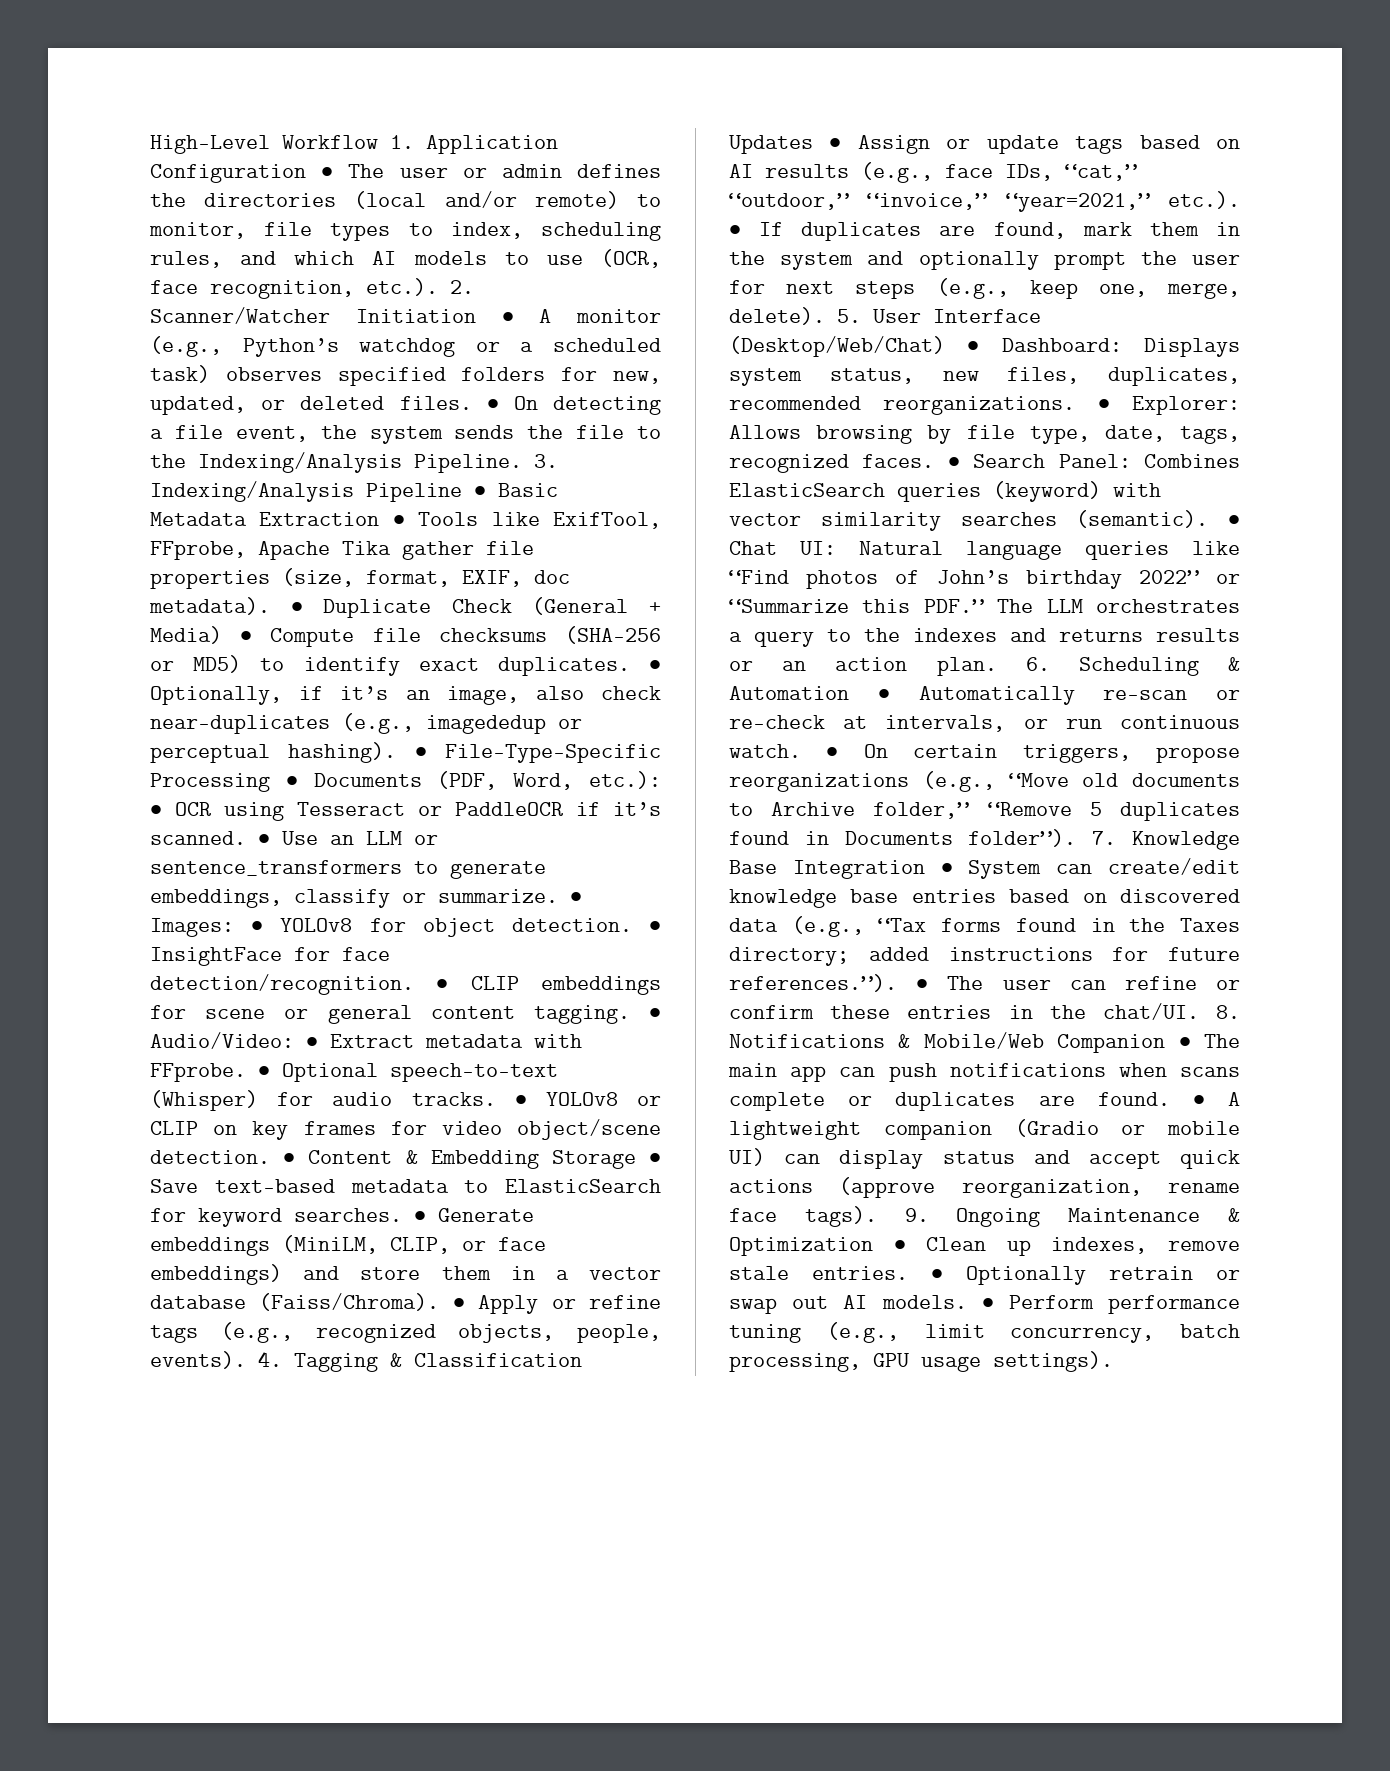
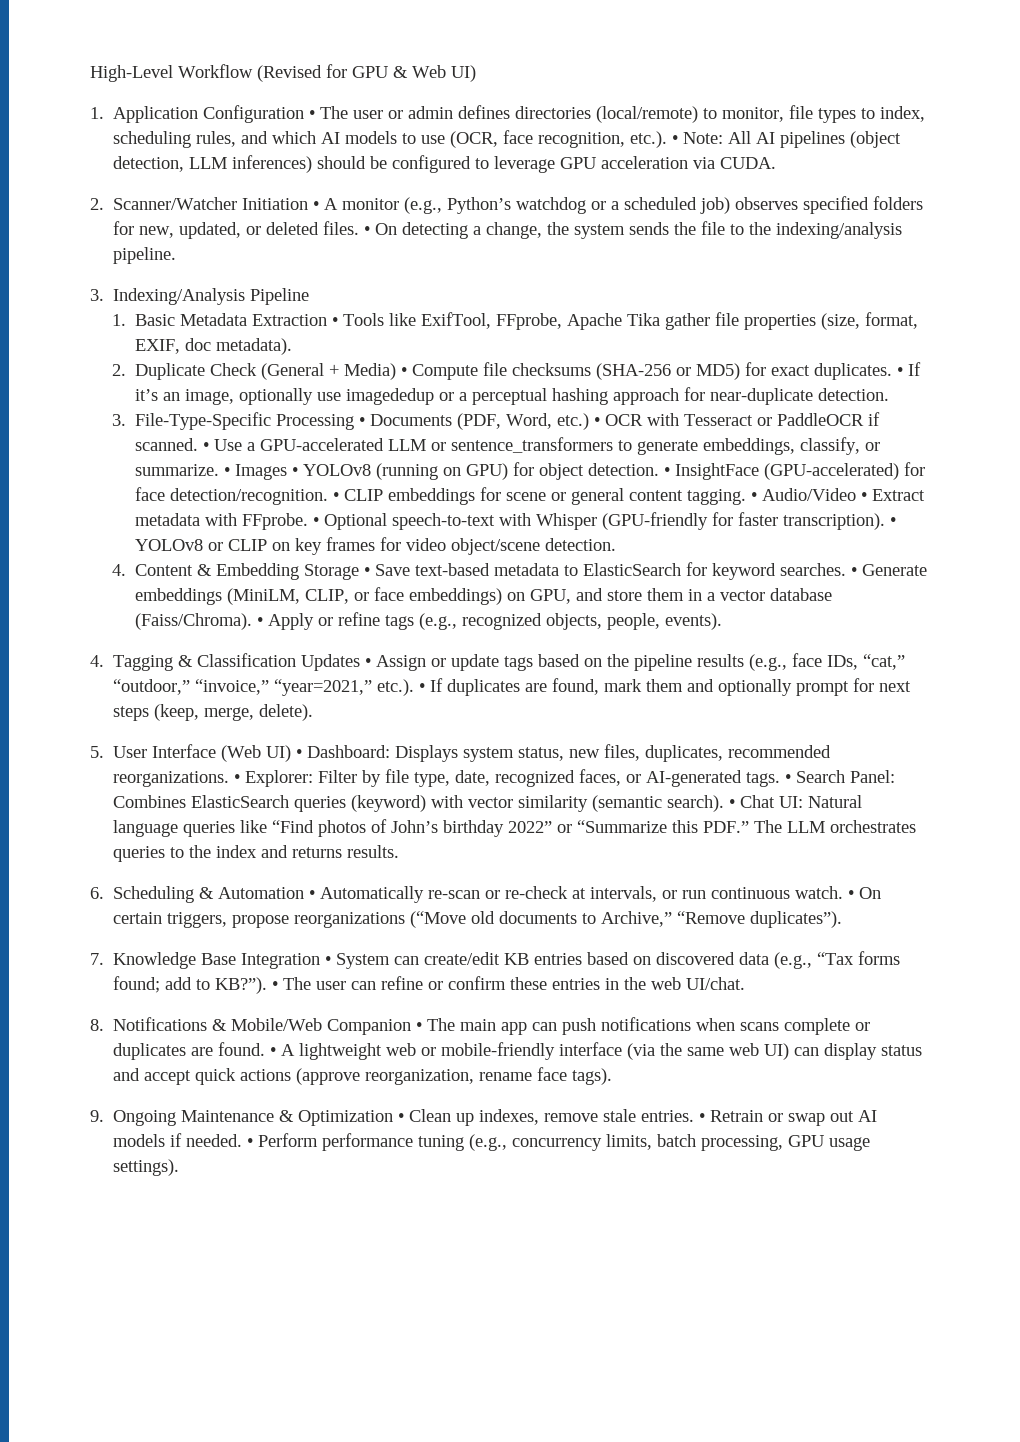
- High-Level Workflow 1. Application Configuration • The user or admin defines the directories (local and/or remote) to monitor, file types to index, scheduling rules, and which AI models to use (OCR, face recognition, etc.). 2. Scanner/Watcher Initiation • A monitor (e.g., Python’s watchdog or a scheduled task) observes specified folders for new, updated, or deleted files.
+ High-Level Workflow (Revised for GPU & Web UI)
+ 1. Application Configuration • The user or admin defines directories (local/remote) to monitor, file types to index, scheduling rules, and which AI models to use (OCR, face recognition, etc.). • Note: All AI pipelines (object detection, LLM inferences) should be configured to leverage GPU acceleration via CUDA.
+ 2. Scanner/Watcher Initiation • A monitor (e.g., Python’s watchdog or a scheduled job) observes specified folders for new, updated, or deleted files.
- • On detecting a file event, the system sends the file to the Indexing/Analysis Pipeline. 3. Indexing/Analysis Pipeline • Basic Metadata Extraction • Tools like ExifTool, FFprobe, Apache Tika gather file properties (size, format, EXIF, doc metadata). • Duplicate Check (General + Media) • Compute file checksums (SHA-256 or MD5) to identify exact duplicates.
+ • On detecting a change, the system sends the file to the indexing/analysis pipeline.
+ 3. Indexing/Analysis Pipeline
+ 1. Basic Metadata Extraction • Tools like ExifTool, FFprobe, Apache Tika gather file properties (size, format, EXIF, doc metadata).
+ 2. Duplicate Check (General + Media) • Compute file checksums (SHA-256 or MD5) for exact duplicates.
- • Optionally, if it’s an image, also check near-duplicates (e.g., imagededup or perceptual hashing). • File-Type-Specific Processing • Documents (PDF, Word, etc.): • OCR using Tesseract or PaddleOCR if it’s scanned.
+ • If it’s an image, optionally use imagededup or a perceptual hashing approach for near-duplicate detection.
+ 3. File-Type-Specific Processing • Documents (PDF, Word, etc.) • OCR with Tesseract or PaddleOCR if scanned.
- • Use an LLM or sentence_transformers to generate embeddings, classify or summarize.
+ • Use a GPU-accelerated LLM or sentence_transformers to generate embeddings, classify, or summarize.
- • Images: • YOLOv8 for object detection.
+ • Images • YOLOv8 (running on GPU) for object detection.
- • InsightFace for face detection/recognition.
+ • InsightFace (GPU-accelerated) for face detection/recognition.
- • Audio/Video: • Extract metadata with FFprobe.
+ • Audio/Video • Extract metadata with FFprobe.
- • Optional speech-to-text (Whisper) for audio tracks.
+ • Optional speech-to-text with Whisper (GPU-friendly for faster transcription).
- • YOLOv8 or CLIP on key frames for video object/scene detection. • Content & Embedding Storage • Save text-based metadata to ElasticSearch for keyword searches.
+ • YOLOv8 or CLIP on key frames for video object/scene detection.
+ 4. Content & Embedding Storage • Save text-based metadata to ElasticSearch for keyword searches.
- • Generate embeddings (MiniLM, CLIP, or face embeddings) and store them in a vector database (Faiss/Chroma).
+ • Generate embeddings (MiniLM, CLIP, or face embeddings) on GPU, and store them in a vector database (Faiss/Chroma).
- • Apply or refine tags (e.g., recognized objects, people, events). 4. Tagging & Classification Updates • Assign or update tags based on AI results (e.g., face IDs, “cat,” “outdoor,” “invoice,” “year=2021,” etc.). • If duplicates are found, mark them in the system and optionally prompt the user for next steps (e.g., keep one, merge, delete). 5. User Interface (Desktop/Web/Chat) • Dashboard: Displays system status, new files, duplicates, recommended reorganizations.
+ • Apply or refine tags (e.g., recognized objects, people, events).
+ 4. Tagging & Classification Updates • Assign or update tags based on the pipeline results (e.g., face IDs, “cat,” “outdoor,” “invoice,” “year=2021,” etc.). • If duplicates are found, mark them and optionally prompt for next steps (keep, merge, delete).
+ 5. User Interface (Web UI) • Dashboard: Displays system status, new files, duplicates, recommended reorganizations.
- • Explorer: Allows browsing by file type, date, tags, recognized faces.
+ • Explorer: Filter by file type, date, recognized faces, or AI-generated tags.
- • Search Panel: Combines ElasticSearch queries (keyword) with vector similarity searches (semantic).
+ • Search Panel: Combines ElasticSearch queries (keyword) with vector similarity (semantic search).
- • Chat UI: Natural language queries like “Find photos of John’s birthday 2022” or “Summarize this PDF.” The LLM orchestrates a query to the indexes and returns results or an action plan. 6. Scheduling & Automation • Automatically re-scan or re-check at intervals, or run continuous watch.
+ • Chat UI: Natural language queries like “Find photos of John’s birthday 2022” or “Summarize this PDF.” The LLM orchestrates queries to the index and returns results.
+ 6. Scheduling & Automation • Automatically re-scan or re-check at intervals, or run continuous watch.
- • On certain triggers, propose reorganizations (e.g., “Move old documents to Archive folder,” “Remove 5 duplicates found in Documents folder”). 7. Knowledge Base Integration • System can create/edit knowledge base entries based on discovered data (e.g., “Tax forms found in the Taxes directory; added instructions for future references.”). • The user can refine or confirm these entries in the chat/UI. 8. Notifications & Mobile/Web Companion • The main app can push notifications when scans complete or duplicates are found.
+ • On certain triggers, propose reorganizations (“Move old documents to Archive,” “Remove duplicates”).
+ 7. Knowledge Base Integration • System can create/edit KB entries based on discovered data (e.g., “Tax forms found; add to KB?”). • The user can refine or confirm these entries in the web UI/chat.
+ 8. Notifications & Mobile/Web Companion • The main app can push notifications when scans complete or duplicates are found.
- • A lightweight companion (Gradio or mobile UI) can display status and accept quick actions (approve reorganization, rename face tags). 9. Ongoing Maintenance & Optimization • Clean up indexes, remove stale entries.
+ • A lightweight web or mobile-friendly interface (via the same web UI) can display status and accept quick actions (approve reorganization, rename face tags).
+ 9. Ongoing Maintenance & Optimization • Clean up indexes, remove stale entries.
- • Optionally retrain or swap out AI models.
+ • Retrain or swap out AI models if needed.
- • Perform performance tuning (e.g., limit concurrency, batch processing, GPU usage settings).
+ • Perform performance tuning (e.g., concurrency limits, batch processing, GPU usage settings).

